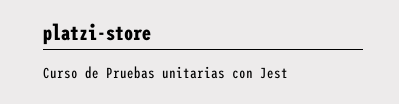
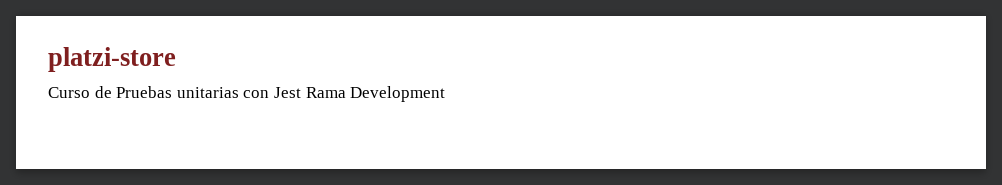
- Curso de Pruebas unitarias con Jest
+ Curso de Pruebas unitarias con Jest Rama Development

